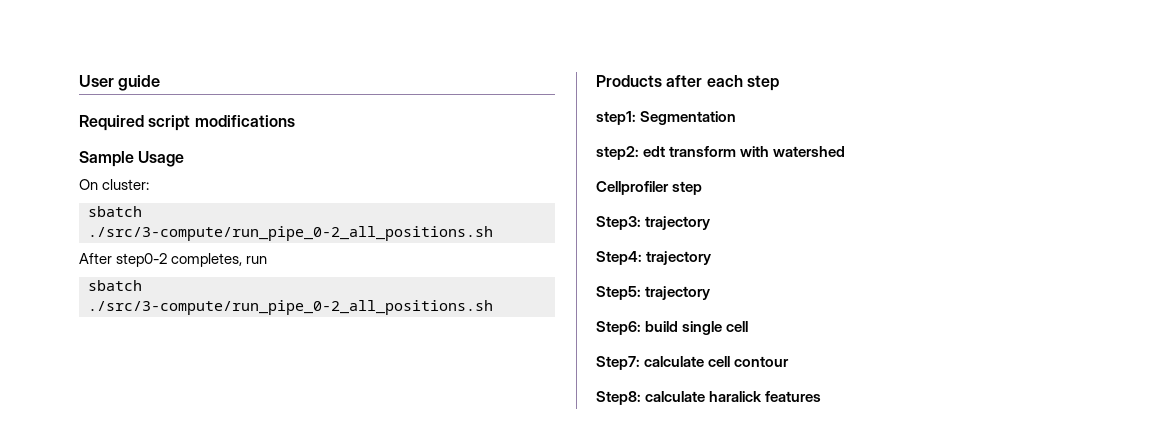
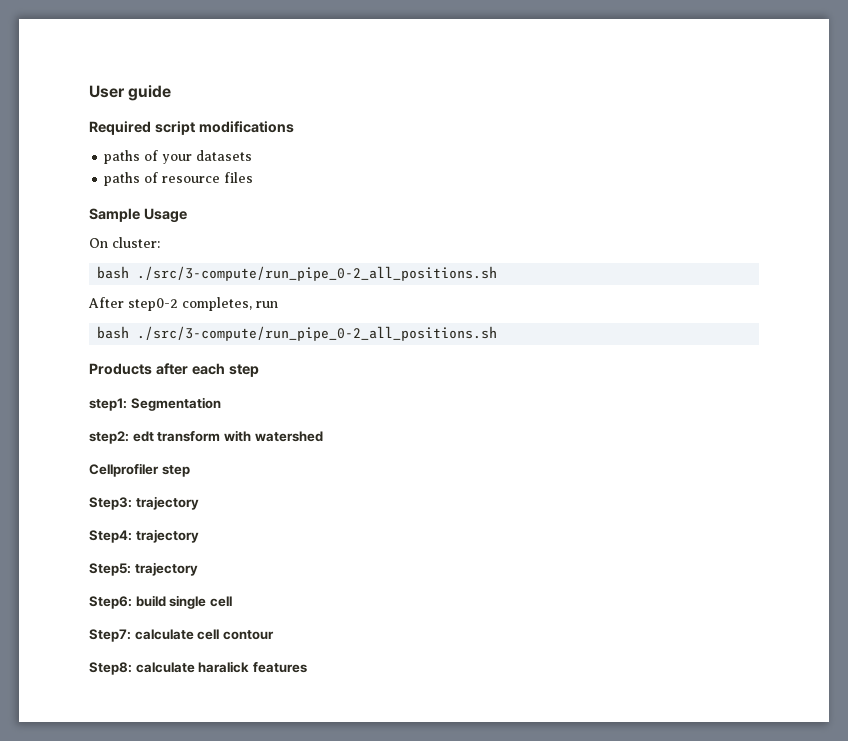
+ paths of your datasets
+ paths of resource files
  On cluster:
- sbatch ./src/3-compute/run_pipe_0-2_all_positions.sh
+ bash ./src/3-compute/run_pipe_0-2_all_positions.sh
  After step0-2 completes, run
- sbatch ./src/3-compute/run_pipe_0-2_all_positions.sh
+ bash ./src/3-compute/run_pipe_0-2_all_positions.sh

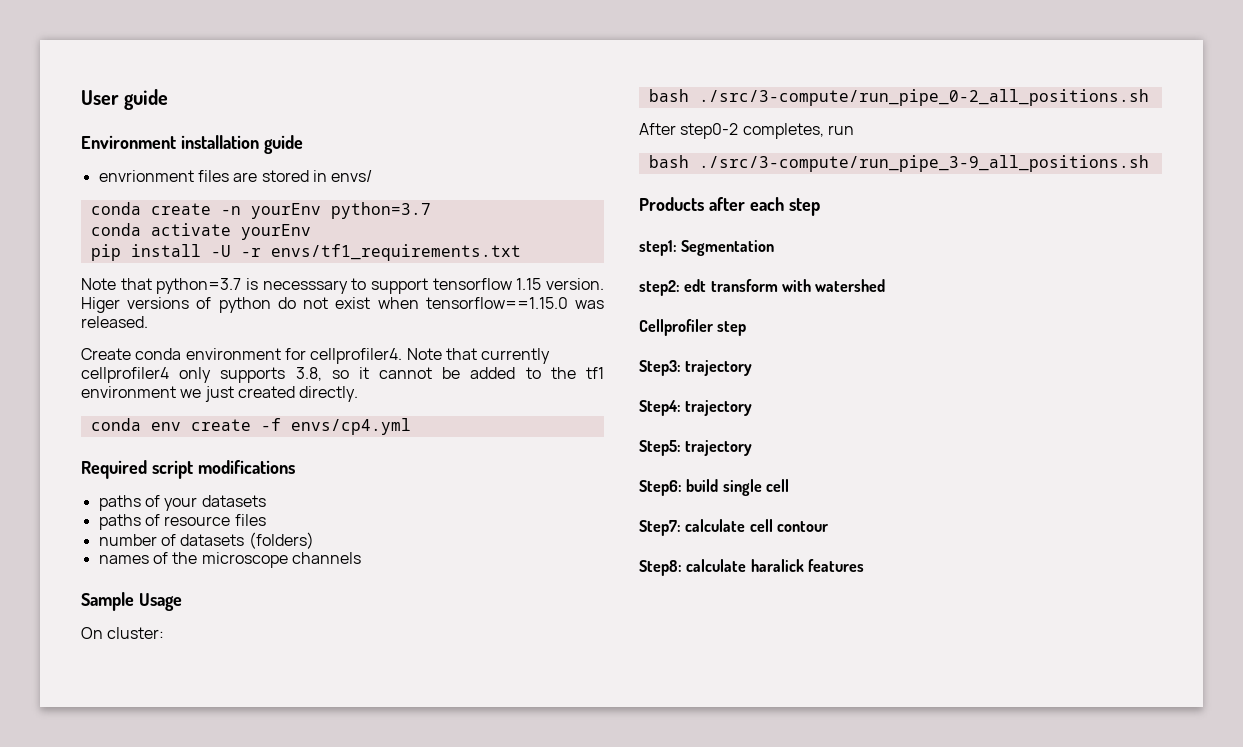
+ Environment installation guide
+ envrionment files are stored in envs/
+ conda create -n yourEnv python=3.7
+ conda activate yourEnv
+ pip install -U -r envs/tf1_requirements.txt
+ Note that python=3.7 is necesssary to support tensorflow 1.15 version. Higer versions of python do not exist when tensorflow==1.15.0 was released.
+ Create conda environment for cellprofiler4. Note that currently cellprofiler4 only supports 3.8, so it cannot be added to the tf1 environment we just created directly.
+ conda env create -f envs/cp4.yml
+ number of datasets (folders)
+ names of the microscope channels
  After step0-2 completes, run
- bash ./src/3-compute/run_pipe_0-2_all_positions.sh
+ bash ./src/3-compute/run_pipe_3-9_all_positions.sh

